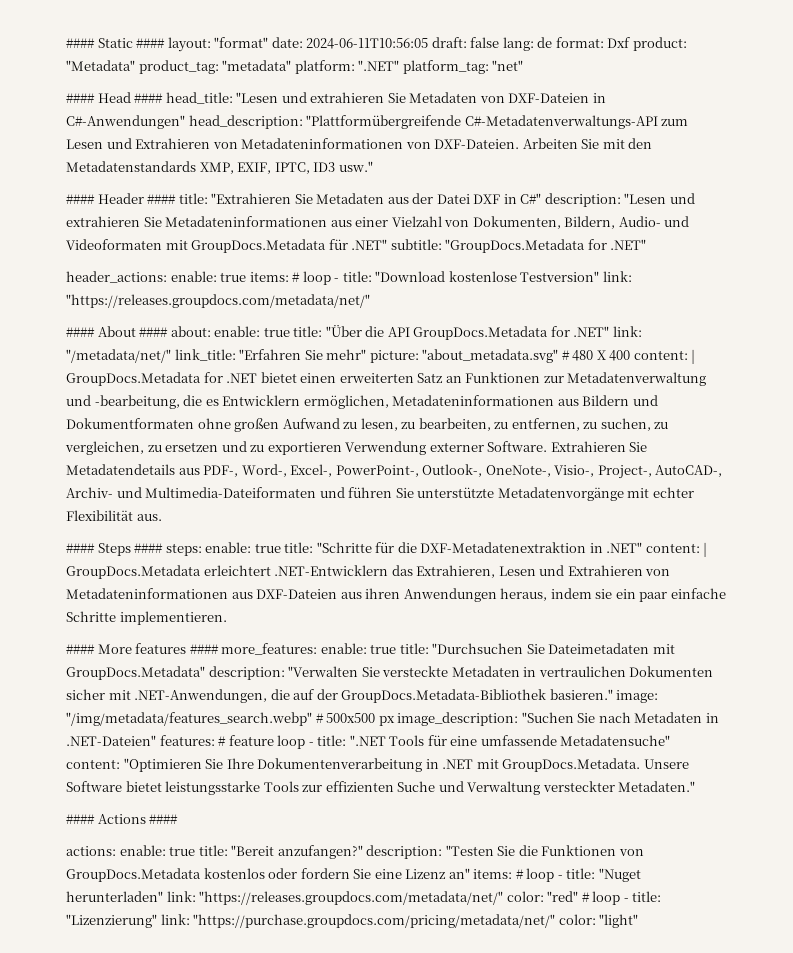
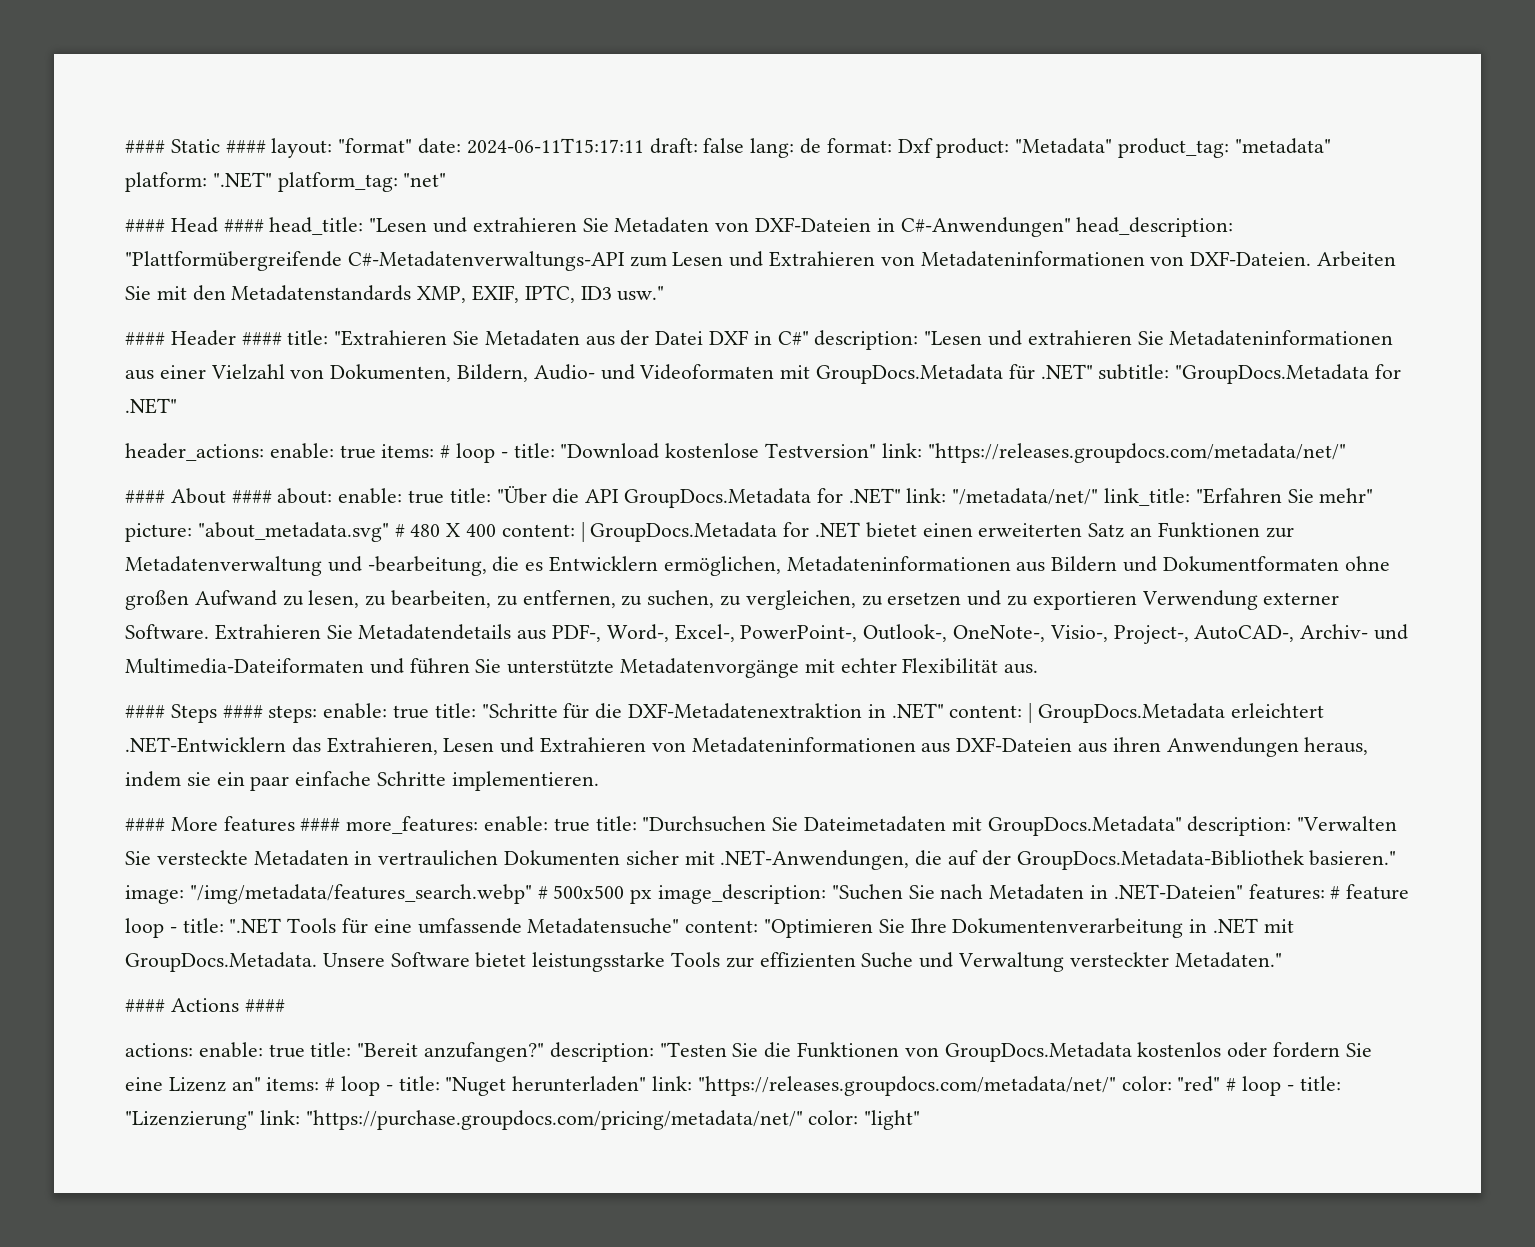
- #### Static #### layout: "format" date: 2024-06-11T10:56:05 draft: false lang: de format: Dxf product: "Metadata" product_tag: "metadata" platform: ".NET" platform_tag: "net"
+ #### Static #### layout: "format" date: 2024-06-11T15:17:11 draft: false lang: de format: Dxf product: "Metadata" product_tag: "metadata" platform: ".NET" platform_tag: "net"

